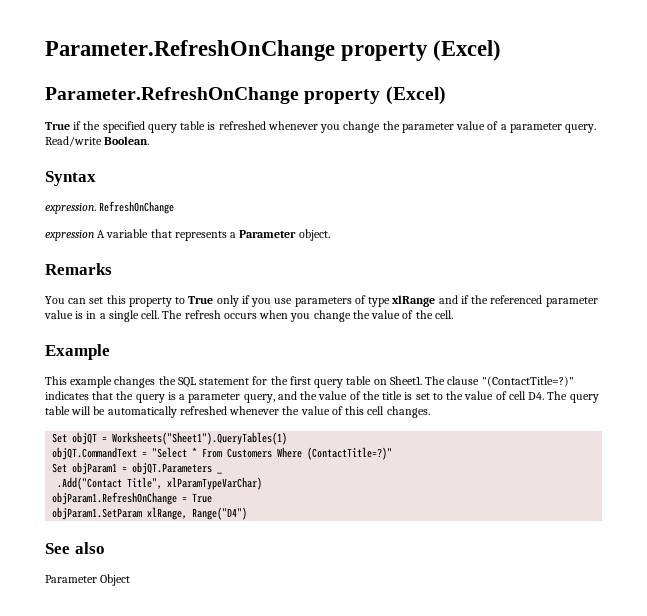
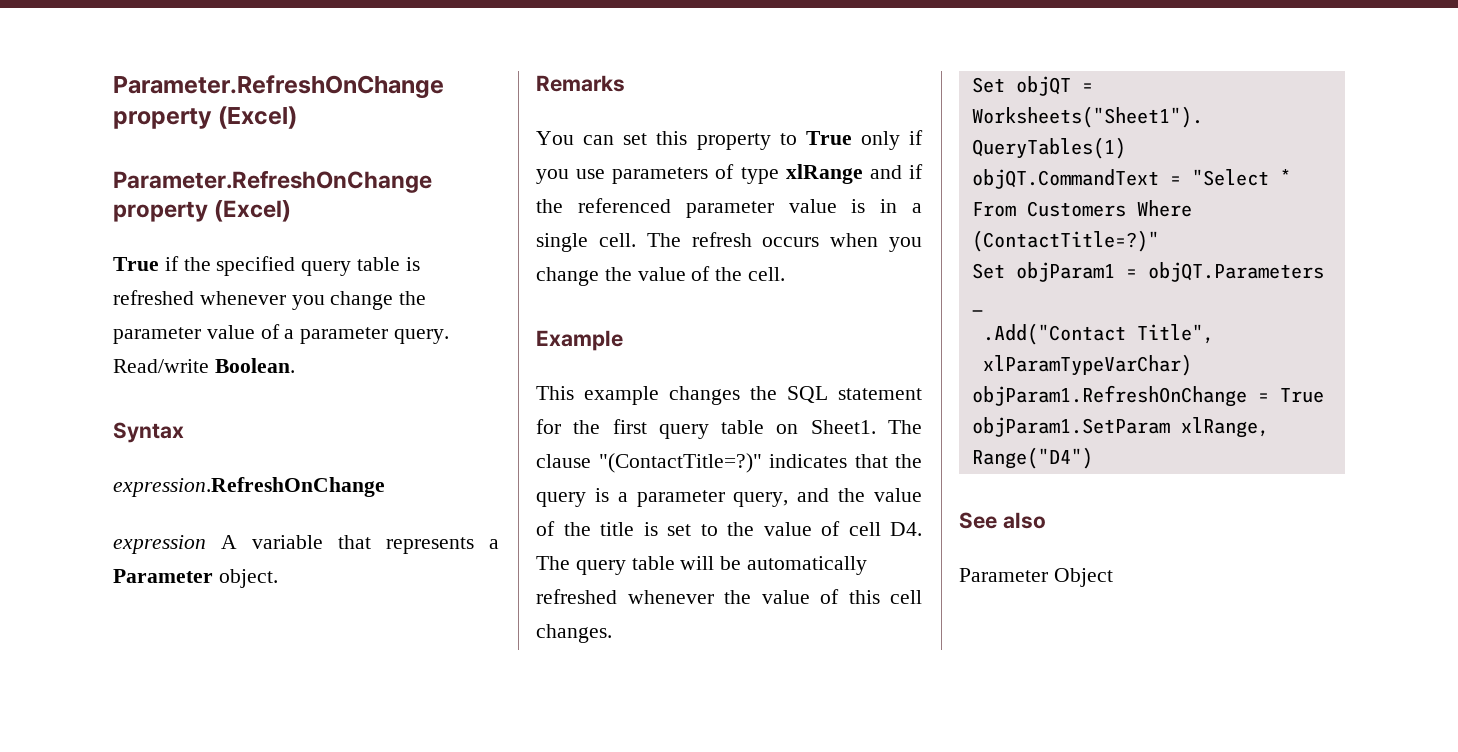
- expression. RefreshOnChange
+ expression.RefreshOnChange

